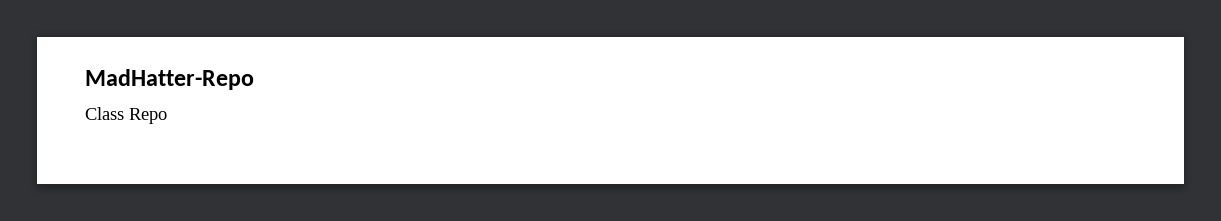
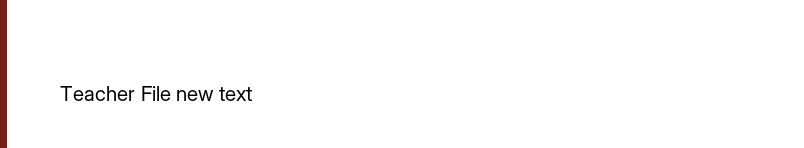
- MadHatter-Repo
- Class Repo
+ Teacher File new text

